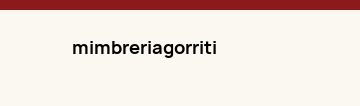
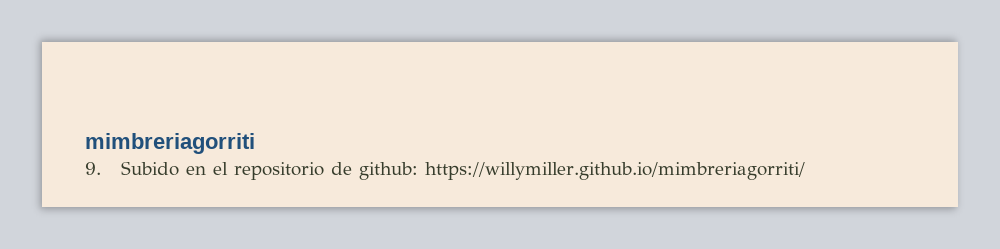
+ 9. Subido en el repositorio de github: https://willymiller.github.io/mimbreriagorriti/

